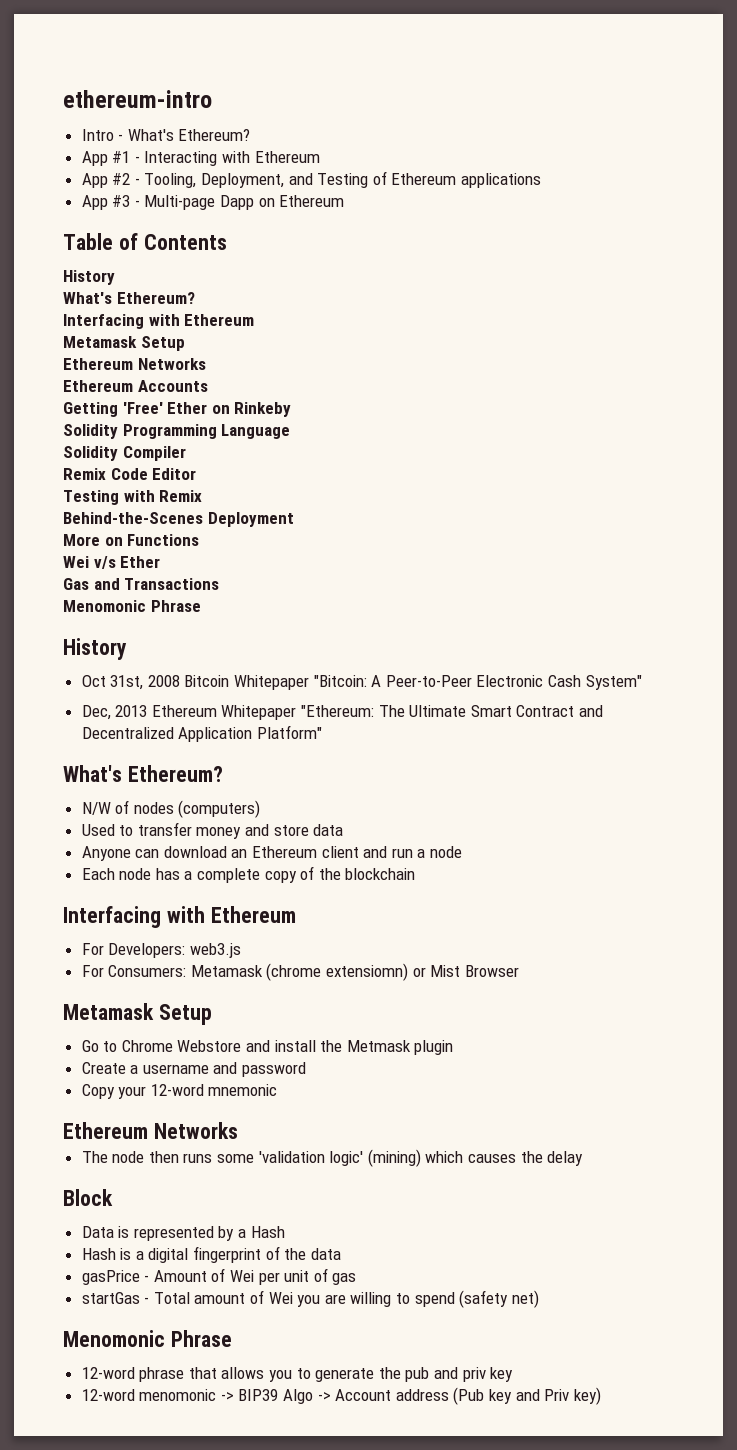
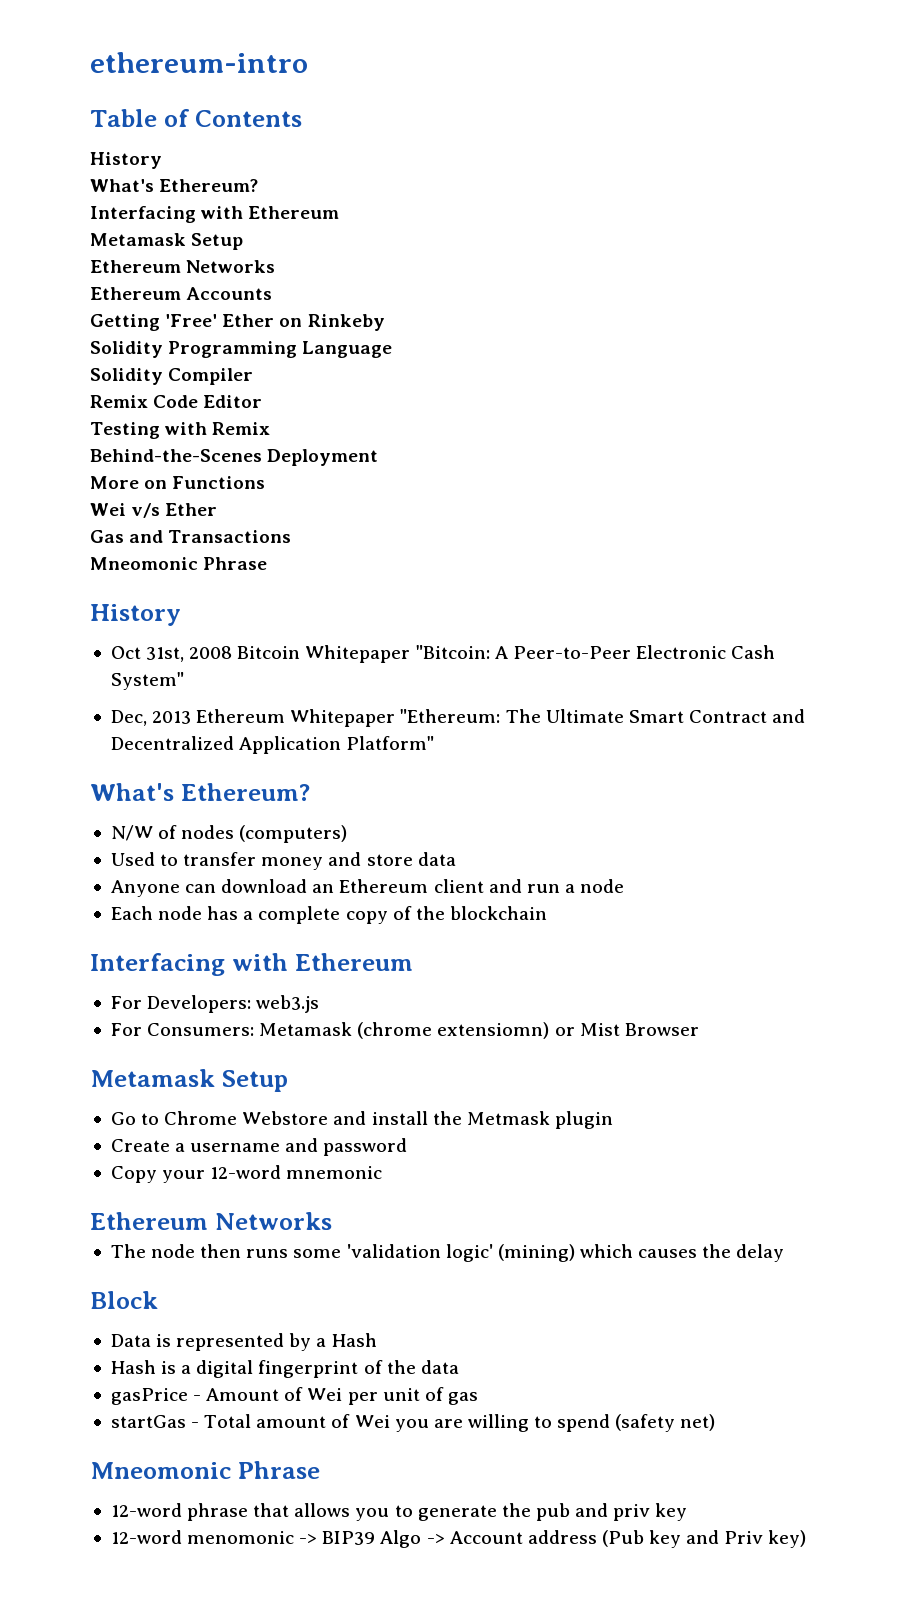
- Intro - What's Ethereum?
- App #1 - Interacting with Ethereum
- App #2 - Tooling, Deployment, and Testing of Ethereum applications
- App #3 - Multi-page Dapp on Ethereum
  Gas and Transactions
- Menomonic Phrase
+ Mneomonic Phrase
  startGas - Total amount of Wei you are willing to spend (safety net)
- Menomonic Phrase
+ Mneomonic Phrase

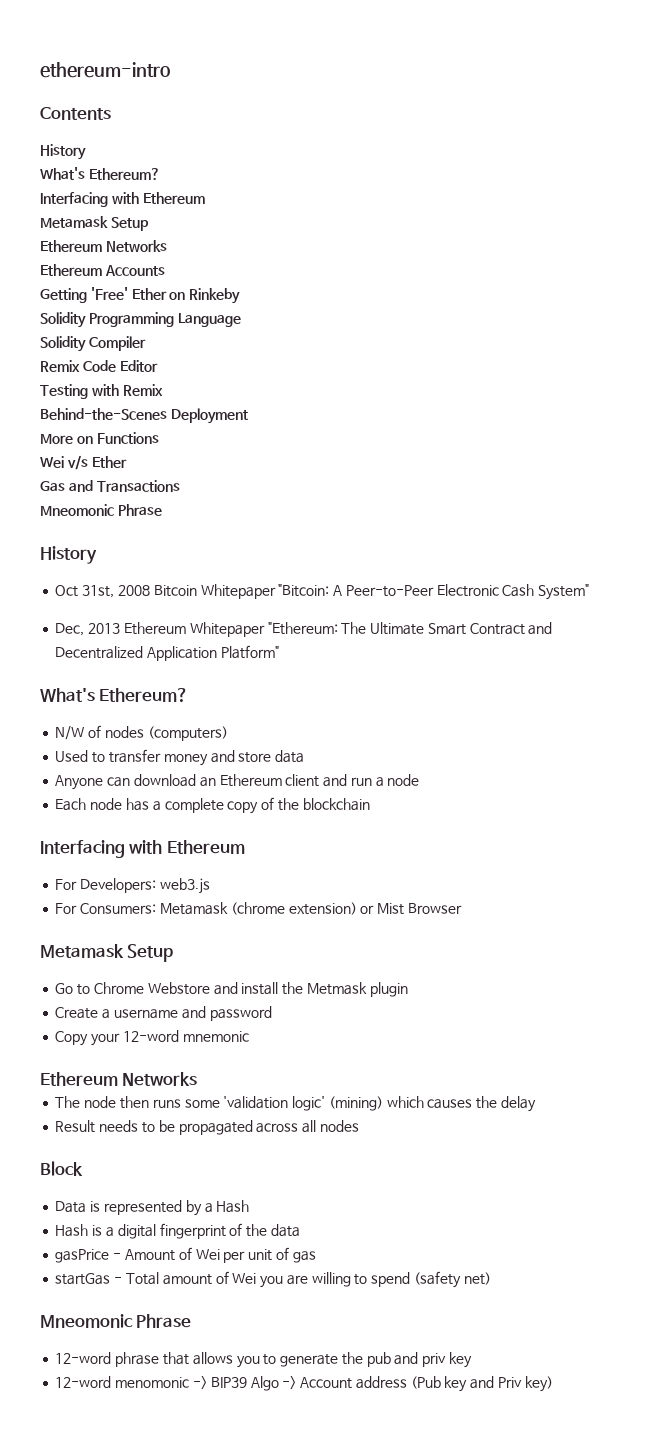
- Table of Contents
+ Contents
- For Consumers: Metamask (chrome extensiomn) or Mist Browser
+ For Consumers: Metamask (chrome extension) or Mist Browser
+ Result needs to be propagated across all nodes

